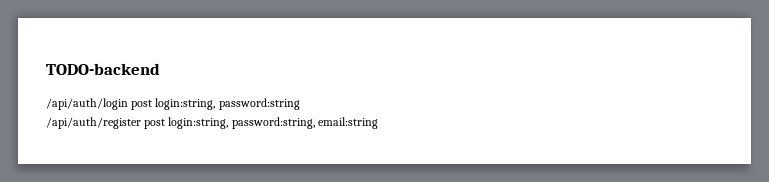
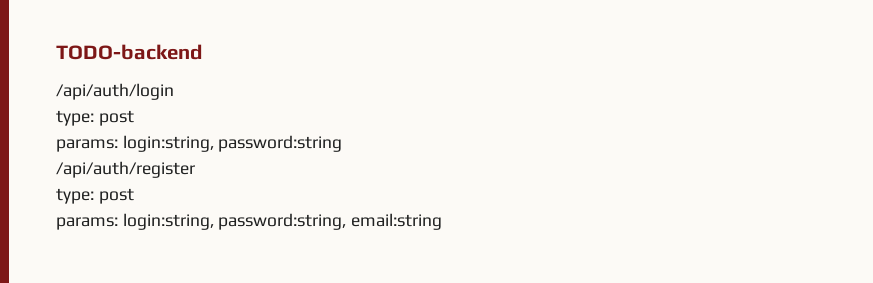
- /api/auth/login post login:string, password:string
+ /api/auth/login
+ type: post
+ params: login:string, password:string
- /api/auth/register post login:string, password:string, email:string
+ /api/auth/register
+ type: post
+ params: login:string, password:string, email:string

